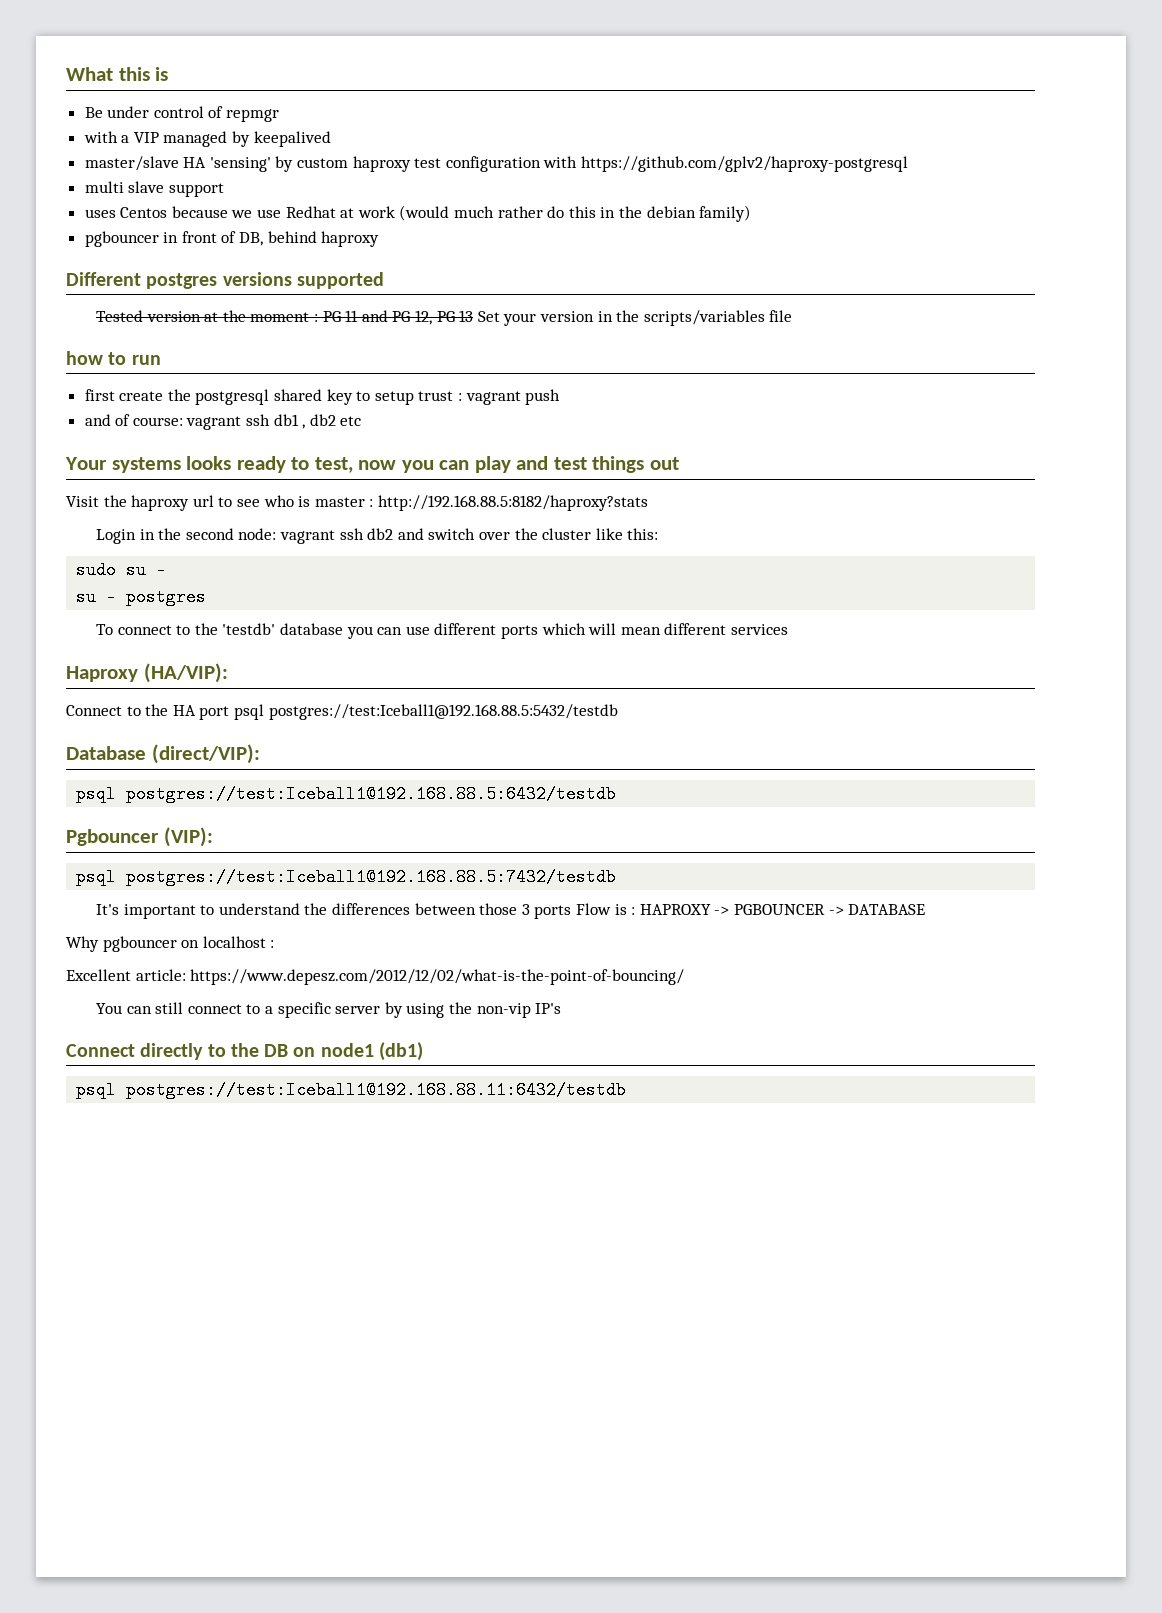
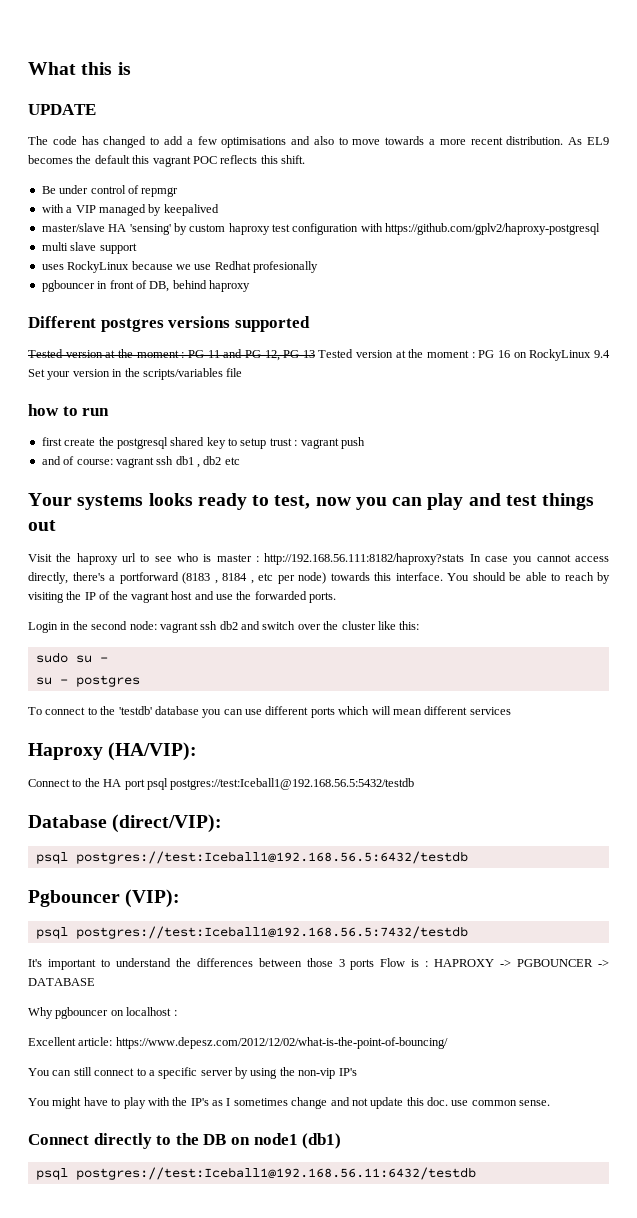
+ UPDATE
+ The code has changed to add a few optimisations and also to move towards a more recent distribution. As EL9 becomes the default this vagrant POC reflects this shift.
- uses Centos because we use Redhat at work (would much rather do this in the debian family)
+ uses RockyLinux because we use Redhat profesionally
- Tested version at the moment : PG 11 and PG 12, PG 13 Set your version in the scripts/variables file
+ Tested version at the moment : PG 11 and PG 12, PG 13 Tested version at the moment : PG 16 on RockyLinux 9.4 Set your version in the scripts/variables file
- Visit the haproxy url to see who is master : http://192.168.88.5:8182/haproxy?stats
+ Visit the haproxy url to see who is master : http://192.168.56.111:8182/haproxy?stats In case you cannot access directly, there's a portforward (8183 , 8184 , etc per node) towards this interface. You should be able to reach by visiting the IP of the vagrant host and use the forwarded ports.
- Connect to the HA port psql postgres://test:Iceball1@192.168.88.5:5432/testdb
+ Connect to the HA port psql postgres://test:Iceball1@192.168.56.5:5432/testdb
- psql postgres://test:Iceball1@192.168.88.5:6432/testdb
+ psql postgres://test:Iceball1@192.168.56.5:6432/testdb
- psql postgres://test:Iceball1@192.168.88.5:7432/testdb
+ psql postgres://test:Iceball1@192.168.56.5:7432/testdb
+ You might have to play with the IP's as I sometimes change and not update this doc. use common sense.
- psql postgres://test:Iceball1@192.168.88.11:6432/testdb
+ psql postgres://test:Iceball1@192.168.56.11:6432/testdb

